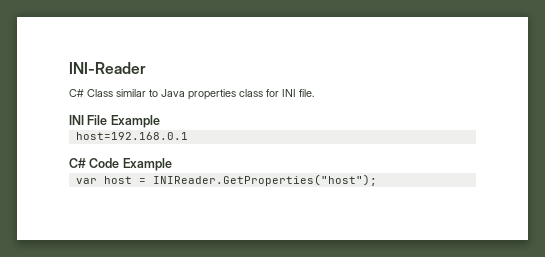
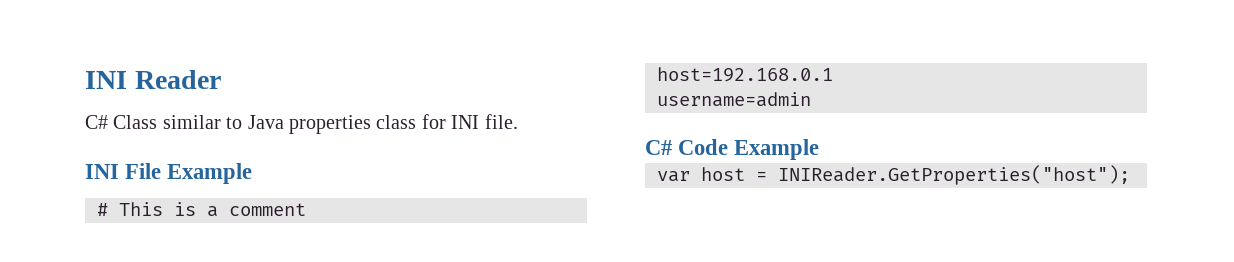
- INI-Reader
+ INI Reader
+ # This is a comment
+ username=admin

